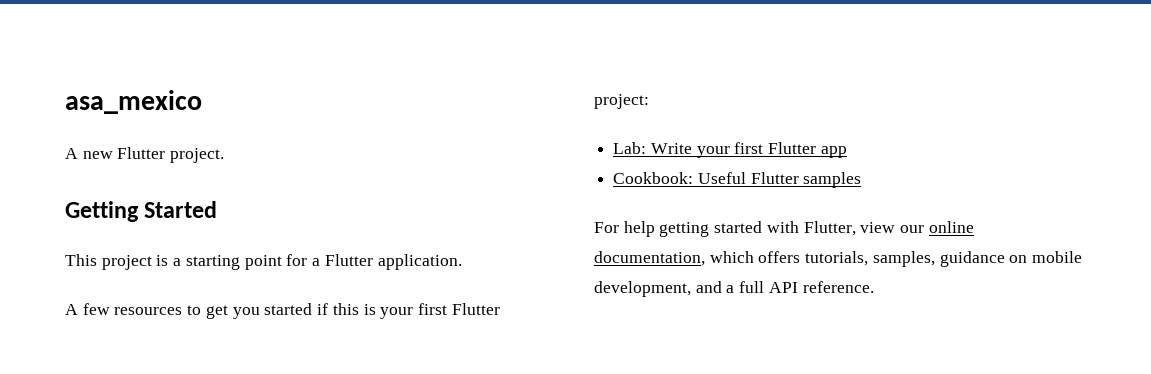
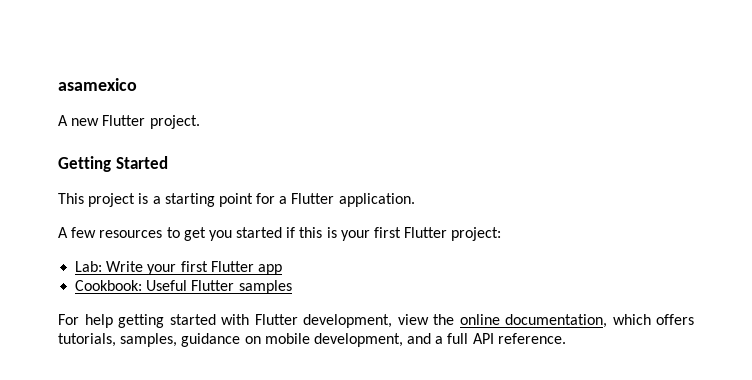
- asa_mexico
+ asamexico
- For help getting started with Flutter, view our online documentation, which offers tutorials, samples, guidance on mobile development, and a full API reference.
+ For help getting started with Flutter development, view the online documentation, which offers tutorials, samples, guidance on mobile development, and a full API reference.

